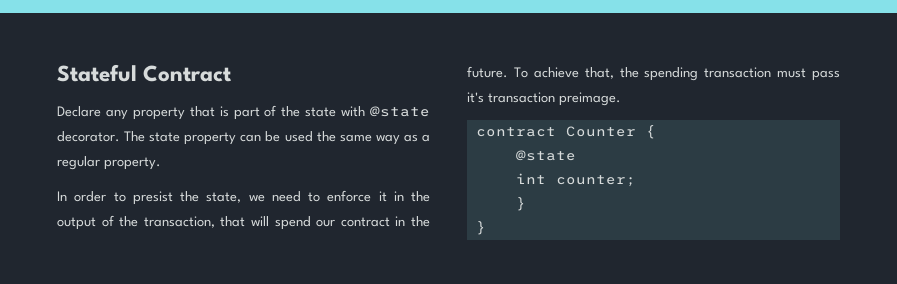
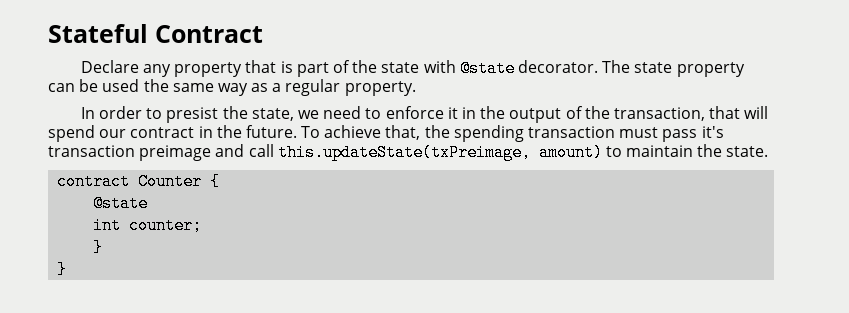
- To achieve that, the spending transaction must pass it's transaction preimage.
+ To achieve that, the spending transaction must pass it's transaction preimage and call this.updateState(txPreimage, amount) to maintain the state.

